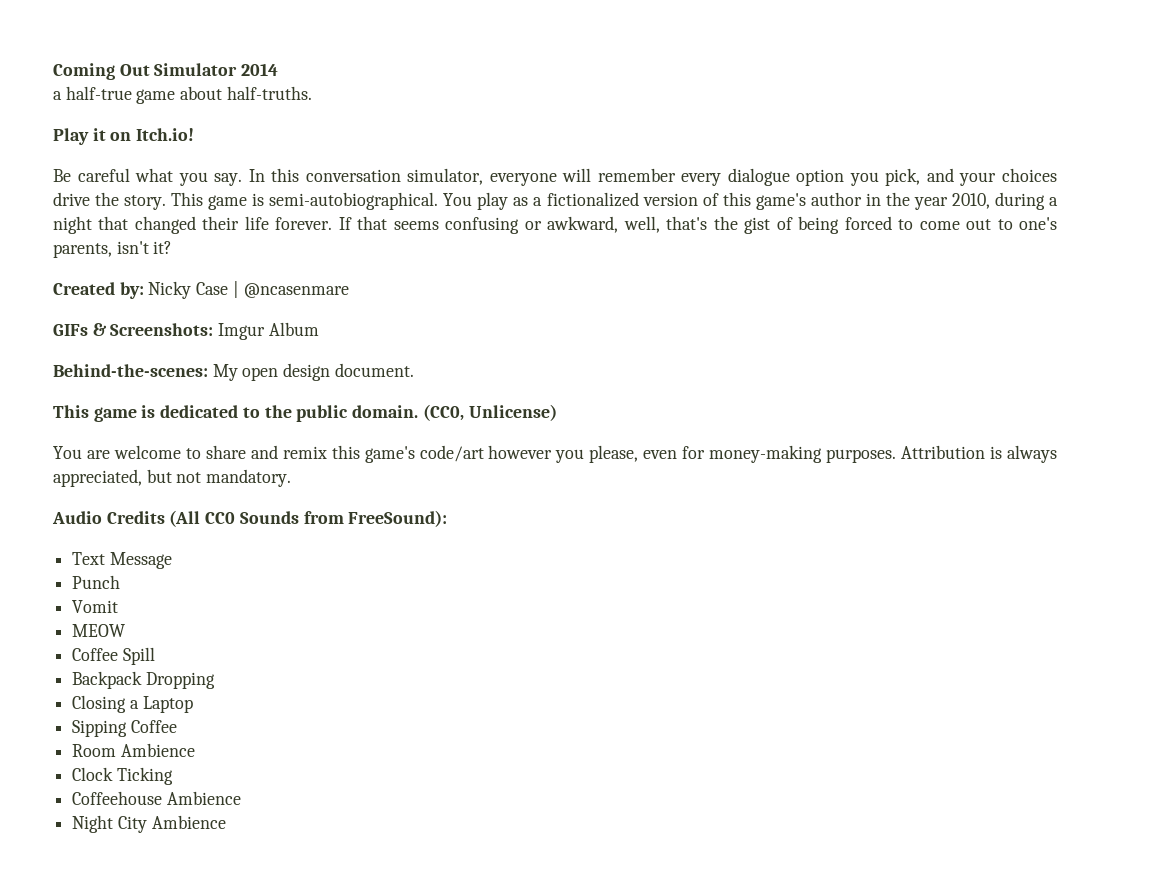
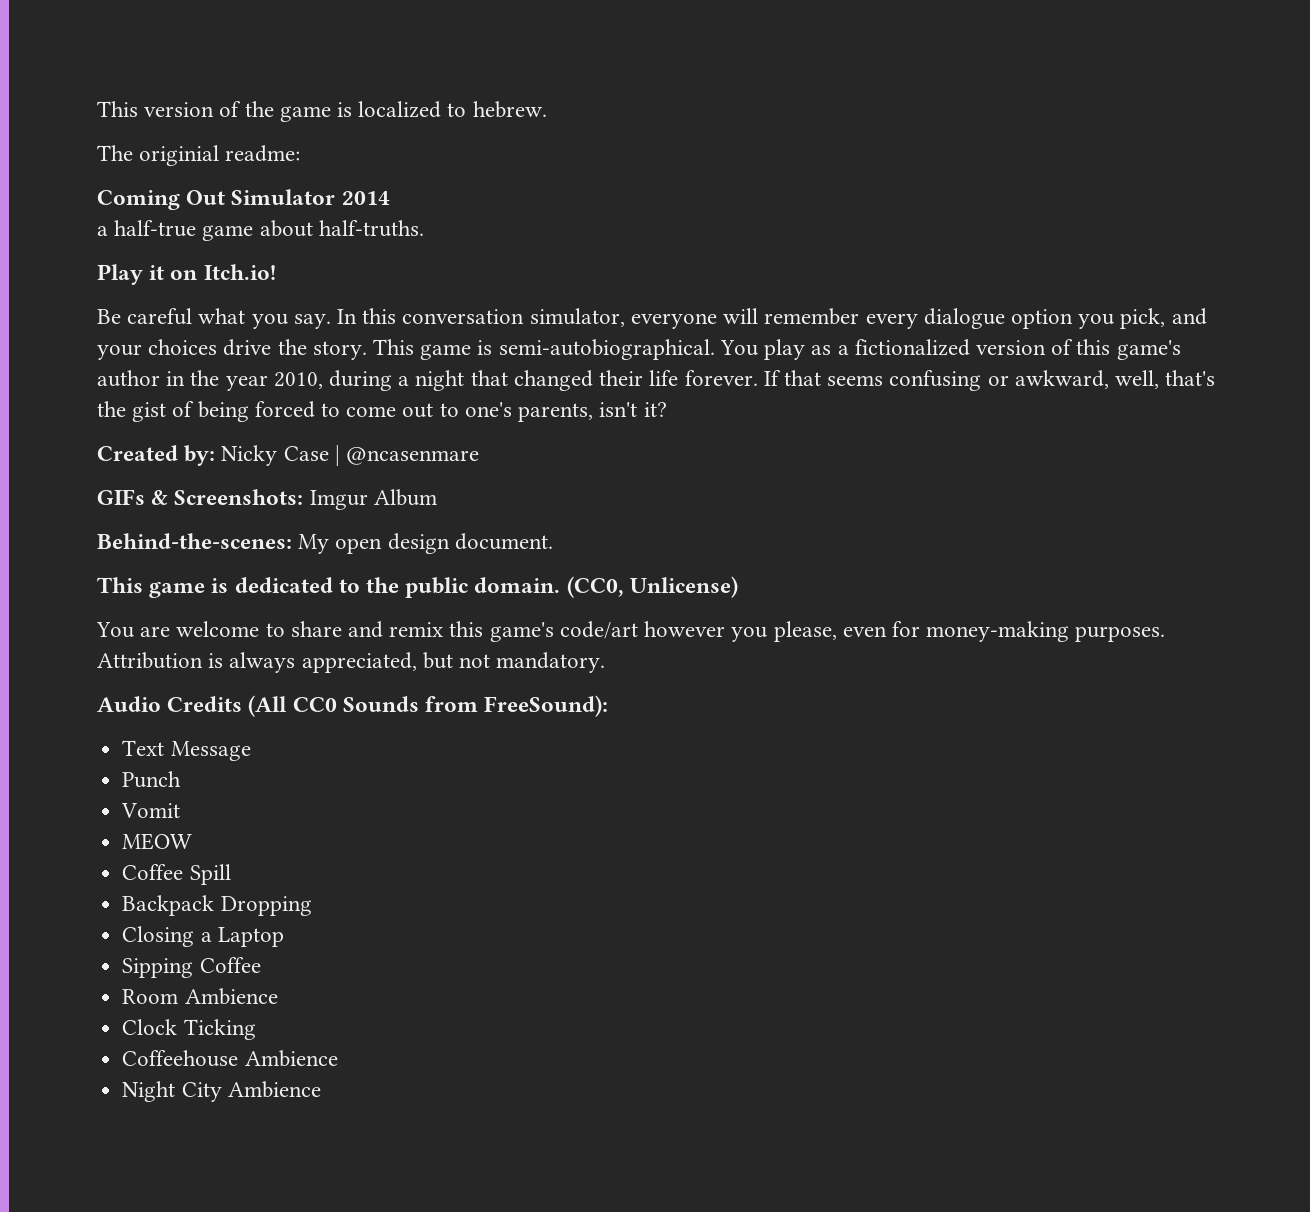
+ This version of the game is localized to hebrew.
+ The originial readme:

